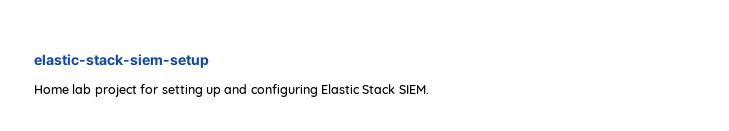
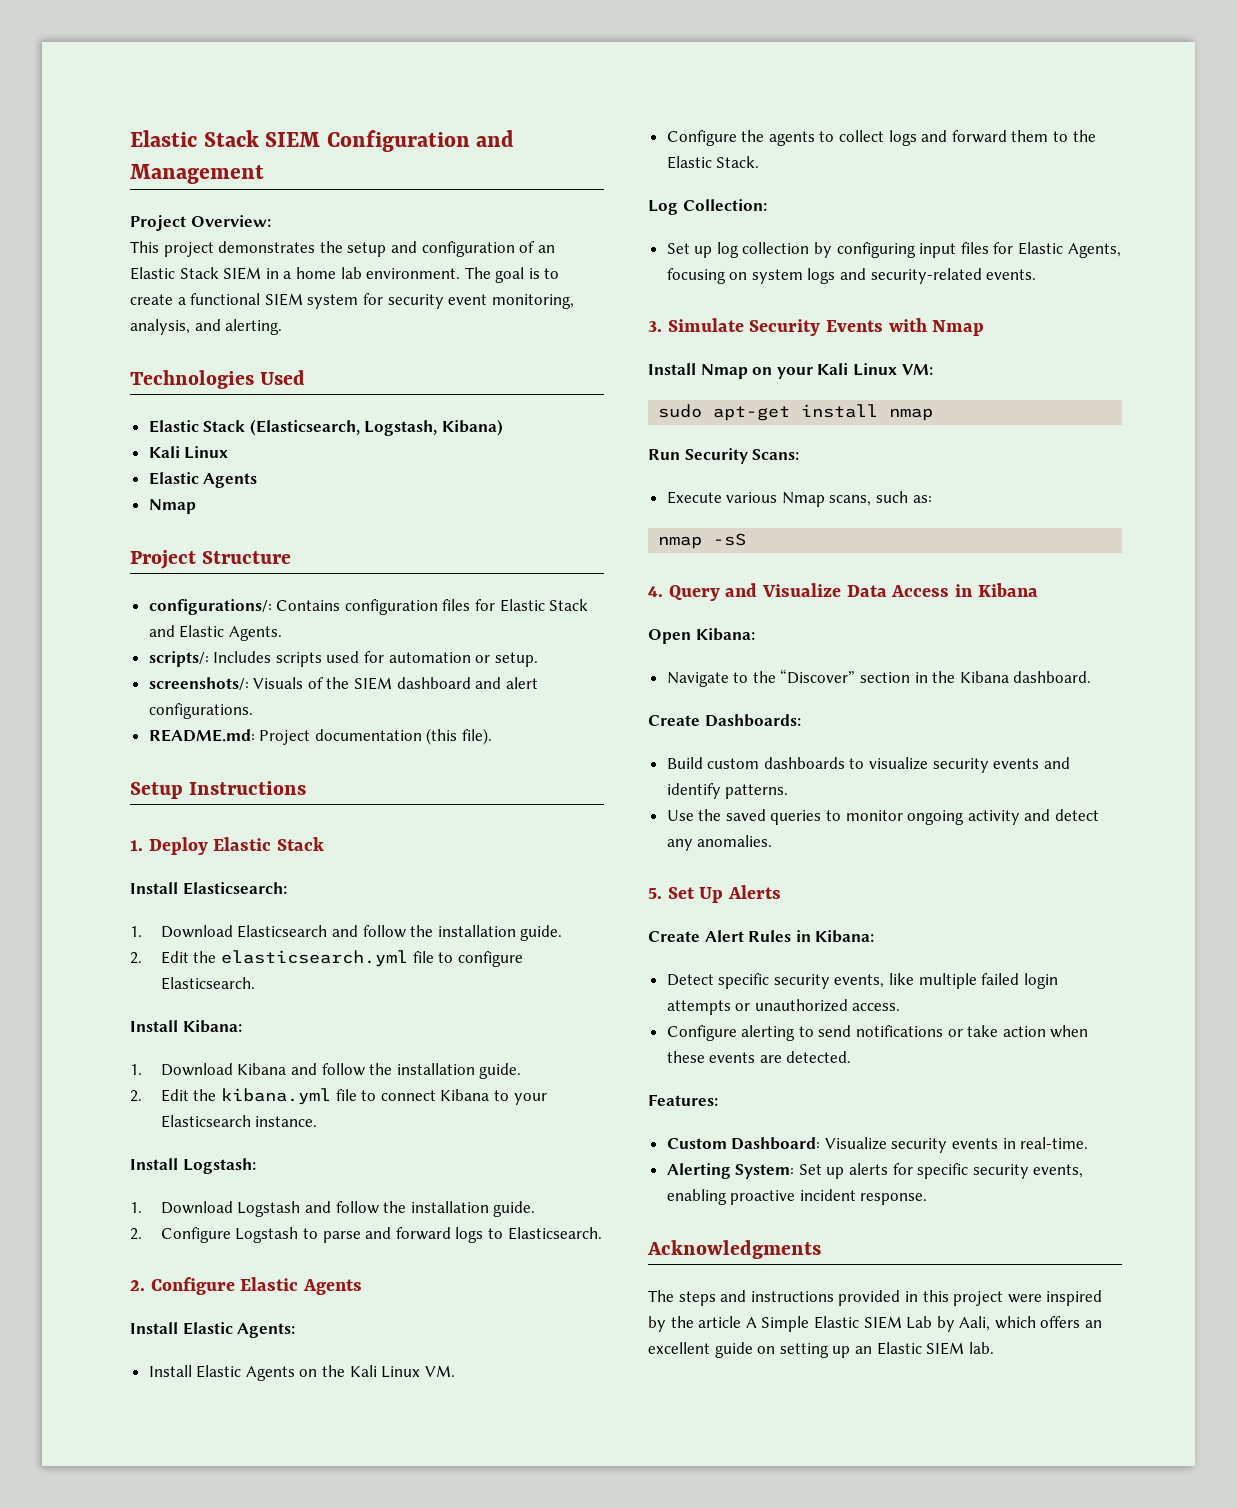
- elastic-stack-siem-setup
- Home lab project for setting up and configuring Elastic Stack SIEM.
+ Elastic Stack SIEM Configuration and Management
+ Project Overview:
+ This project demonstrates the setup and configuration of an Elastic Stack SIEM in a home lab environment. The goal is to create a functional SIEM system for security event monitoring, analysis, and alerting.
+ Technologies Used
+ Elastic Stack (Elasticsearch, Logstash, Kibana)
+ Kali Linux
+ Elastic Agents
+ Nmap
+ Project Structure
+ configurations/: Contains configuration files for Elastic Stack and Elastic Agents.
+ scripts/: Includes scripts used for automation or setup.
+ screenshots/: Visuals of the SIEM dashboard and alert configurations.
+ README.md: Project documentation (this file).
+ Setup Instructions
+ 1. Deploy Elastic Stack
+ Install Elasticsearch:
+ 1. Download Elasticsearch and follow the installation guide.
+ 2. Edit the elasticsearch.yml file to configure Elasticsearch.
+ Install Kibana:
+ 1. Download Kibana and follow the installation guide.
+ 2. Edit the kibana.yml file to connect Kibana to your Elasticsearch instance.
+ Install Logstash:
+ 1. Download Logstash and follow the installation guide.
+ 2. Configure Logstash to parse and forward logs to Elasticsearch.
+ 2. Configure Elastic Agents
+ Install Elastic Agents:
+ Install Elastic Agents on the Kali Linux VM.
+ Configure the agents to collect logs and forward them to the Elastic Stack.
+ Log Collection:
+ Set up log collection by configuring input files for Elastic Agents, focusing on system logs and security-related events.
+ 3. Simulate Security Events with Nmap
+ Install Nmap on your Kali Linux VM:
+ sudo apt-get install nmap
+ Run Security Scans:
+ Execute various Nmap scans, such as:
+ nmap -sS
+ 4. Query and Visualize Data Access in Kibana
+ Open Kibana:
+ Navigate to the “Discover” section in the Kibana dashboard.
+ Create Dashboards:
+ Build custom dashboards to visualize security events and identify patterns.
+ Use the saved queries to monitor ongoing activity and detect any anomalies.
+ 5. Set Up Alerts
+ Create Alert Rules in Kibana:
+ Detect specific security events, like multiple failed login attempts or unauthorized access.
+ Configure alerting to send notifications or take action when these events are detected.
+ Features:
+ Custom Dashboard: Visualize security events in real-time.
+ Alerting System: Set up alerts for specific security events, enabling proactive incident response.
+ Acknowledgments
+ The steps and instructions provided in this project were inspired by the article A Simple Elastic SIEM Lab by Aali, which offers an excellent guide on setting up an Elastic SIEM lab.

